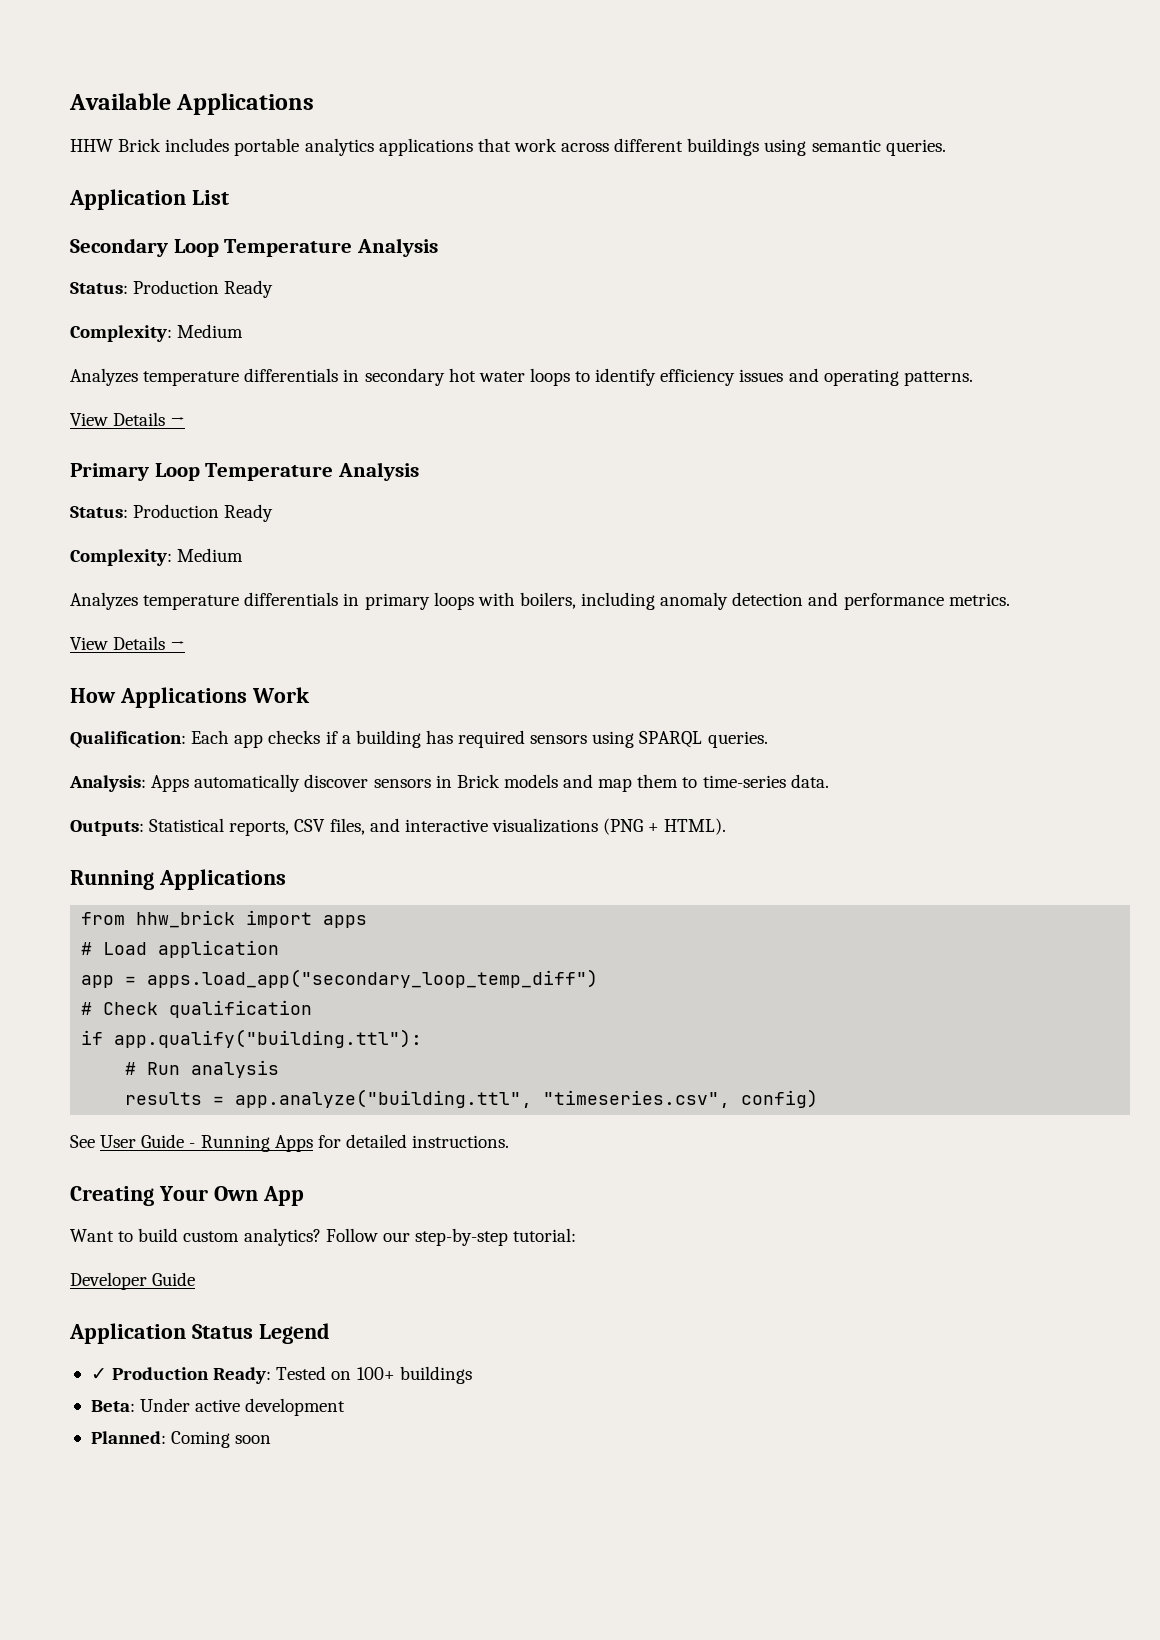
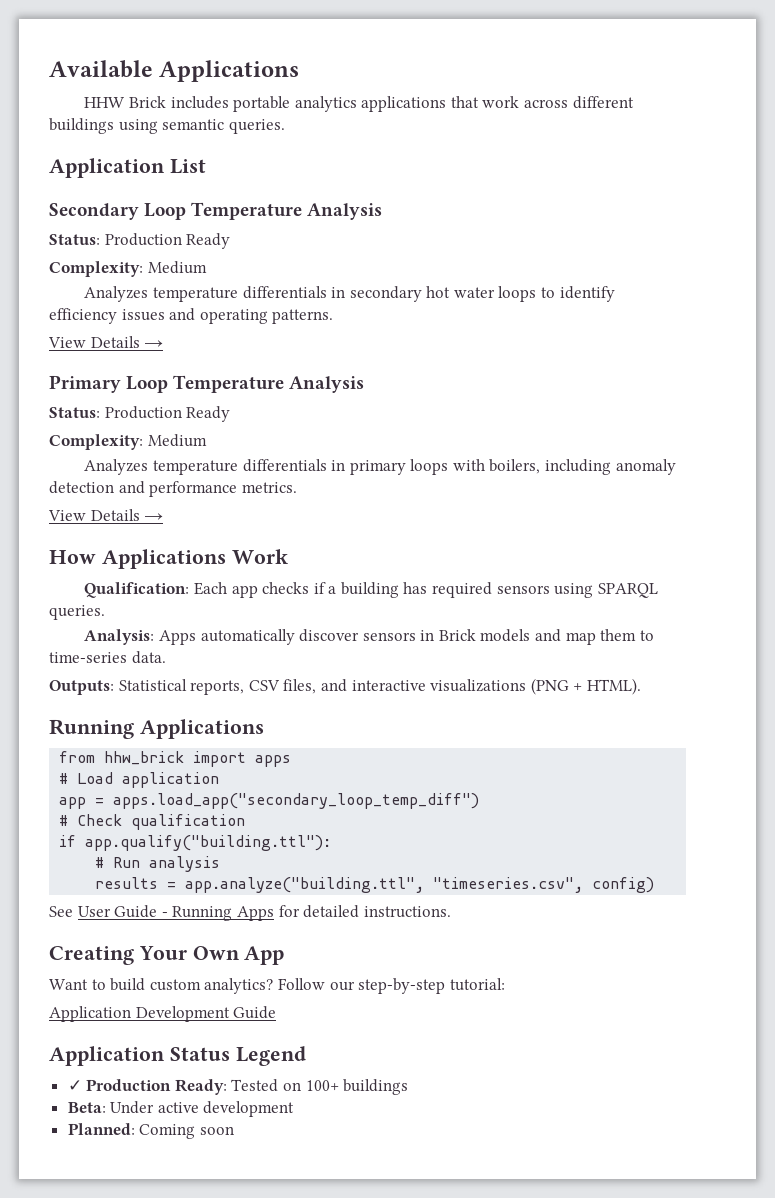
- Developer Guide
+ Application Development Guide

